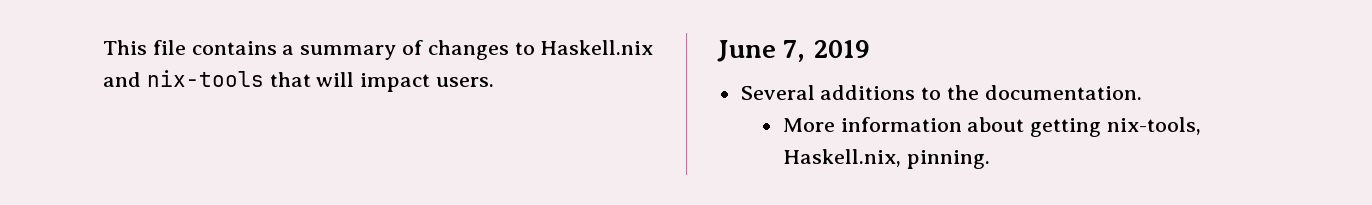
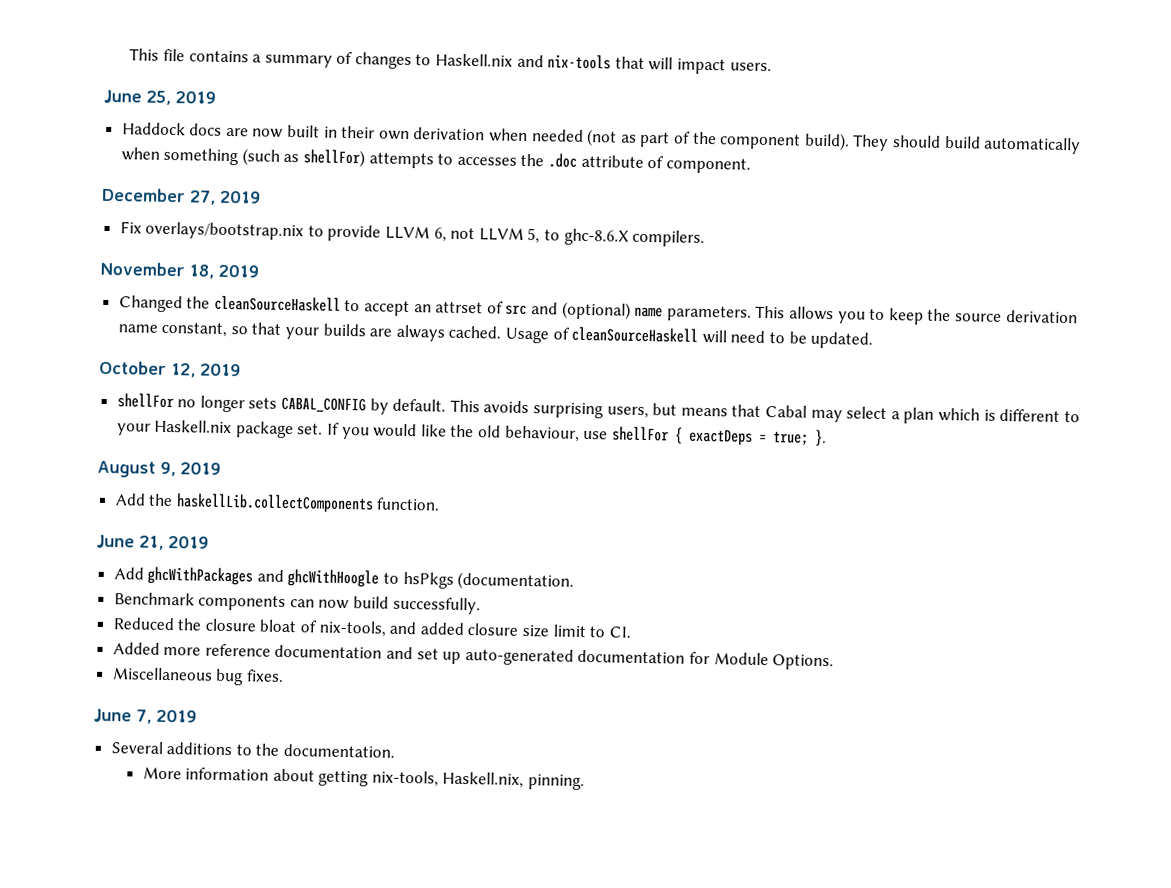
+ June 25, 2019
+ Haddock docs are now built in their own derivation when needed (not as part of the component build). They should build automatically when something (such as shellFor) attempts to accesses the .doc attribute of component.
+ December 27, 2019
+ Fix overlays/bootstrap.nix to provide LLVM 6, not LLVM 5, to ghc-8.6.X compilers.
+ November 18, 2019
+ Changed the cleanSourceHaskell to accept an attrset of src and (optional) name parameters. This allows you to keep the source derivation name constant, so that your builds are always cached. Usage of cleanSourceHaskell will need to be updated.
+ October 12, 2019
+ shellFor no longer sets CABAL_CONFIG by default. This avoids surprising users, but means that Cabal may select a plan which is different to your Haskell.nix package set. If you would like the old behaviour, use shellFor { exactDeps = true; }.
+ August 9, 2019
+ Add the haskellLib.collectComponents function.
+ June 21, 2019
+ Add ghcWithPackages and ghcWithHoogle to hsPkgs (documentation.
+ Benchmark components can now build successfully.
+ Reduced the closure bloat of nix-tools, and added closure size limit to CI.
+ Added more reference documentation and set up auto-generated documentation for Module Options.
+ Miscellaneous bug fixes.

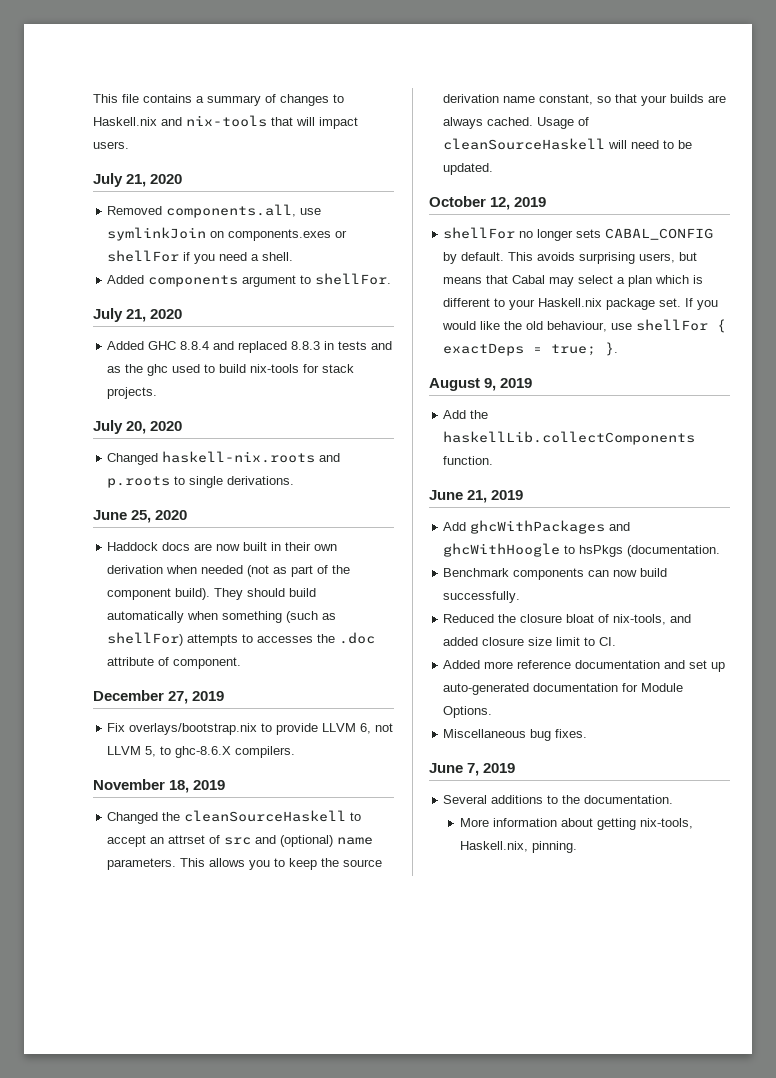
  This file contains a summary of changes to Haskell.nix and nix-tools that will impact users.
+ July 21, 2020
+ Removed components.all, use symlinkJoin on components.exes or shellFor if you need a shell.
+ Added components argument to shellFor.
+ July 21, 2020
+ Added GHC 8.8.4 and replaced 8.8.3 in tests and as the ghc used to build nix-tools for stack projects.
+ July 20, 2020
+ Changed haskell-nix.roots and p.roots to single derivations.
- June 25, 2019
+ June 25, 2020

